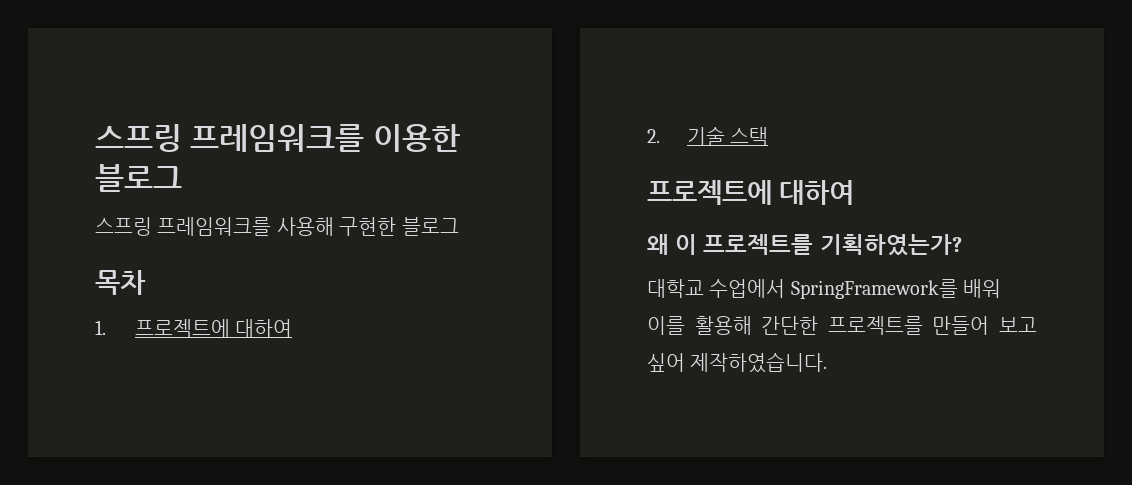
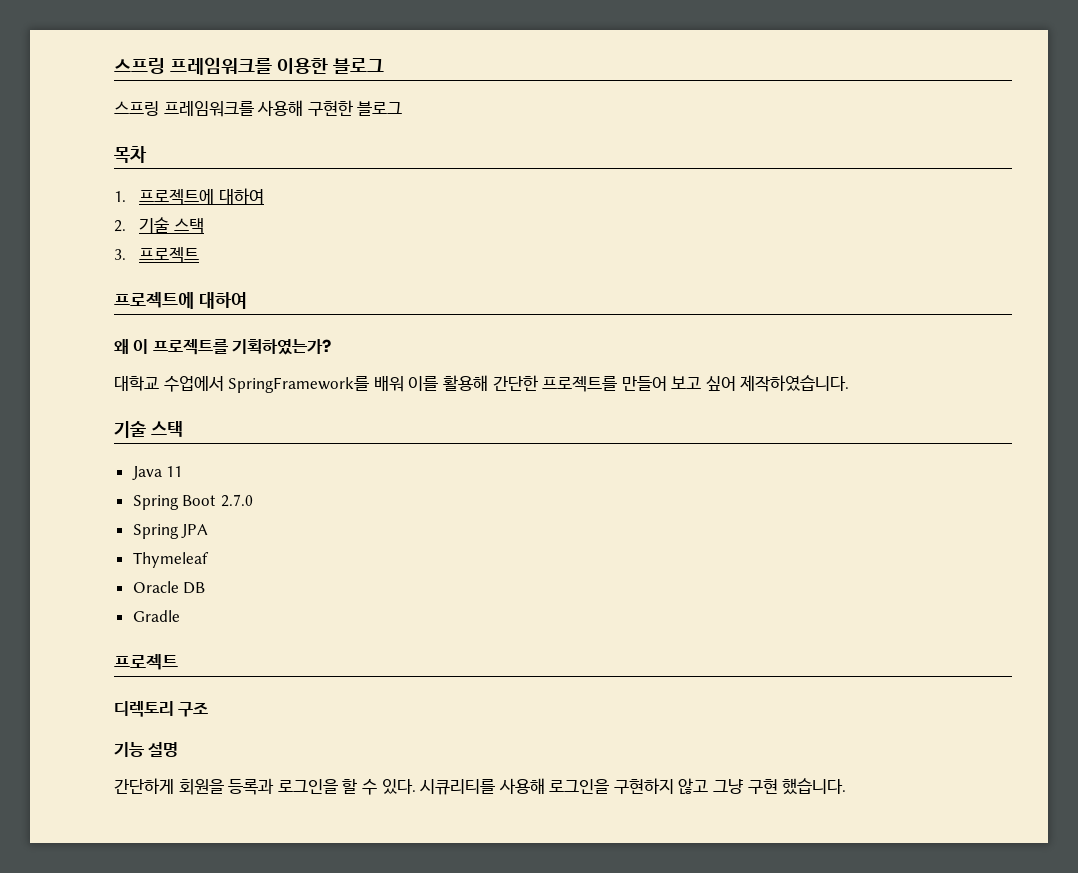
+ 3. 프로젝트
  대학교 수업에서 SpringFramework를 배워 이를 활용해 간단한 프로젝트를 만들어 보고 싶어 제작하였습니다.
+ 기술 스택
+ Java 11
+ Spring Boot 2.7.0
+ Spring JPA
+ Thymeleaf
+ Oracle DB
+ Gradle
+ 프로젝트
+ 디렉토리 구조
+ 기능 설명
+ 간단하게 회원을 등록과 로그인을 할 수 있다. 시큐리티를 사용해 로그인을 구현하지 않고 그냥 구현 했습니다.

